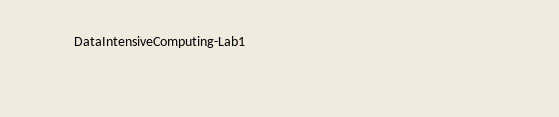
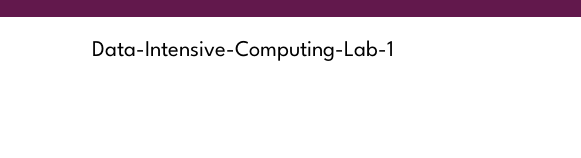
- DataIntensiveComputing-Lab1
+ Data-Intensive-Computing-Lab-1

